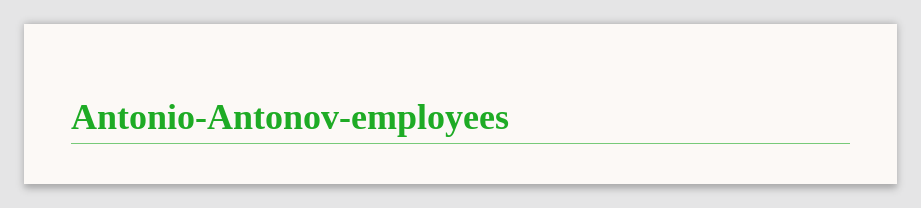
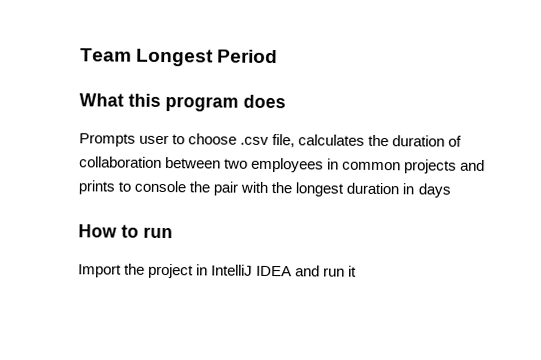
- Antonio-Antonov-employees
+ Team Longest Period
+ What this program does
+ Prompts user to choose .csv file, calculates the duration of collaboration between two employees in common projects and prints to console the pair with the longest duration in days
+ How to run
+ Import the project in IntelliJ IDEA and run it

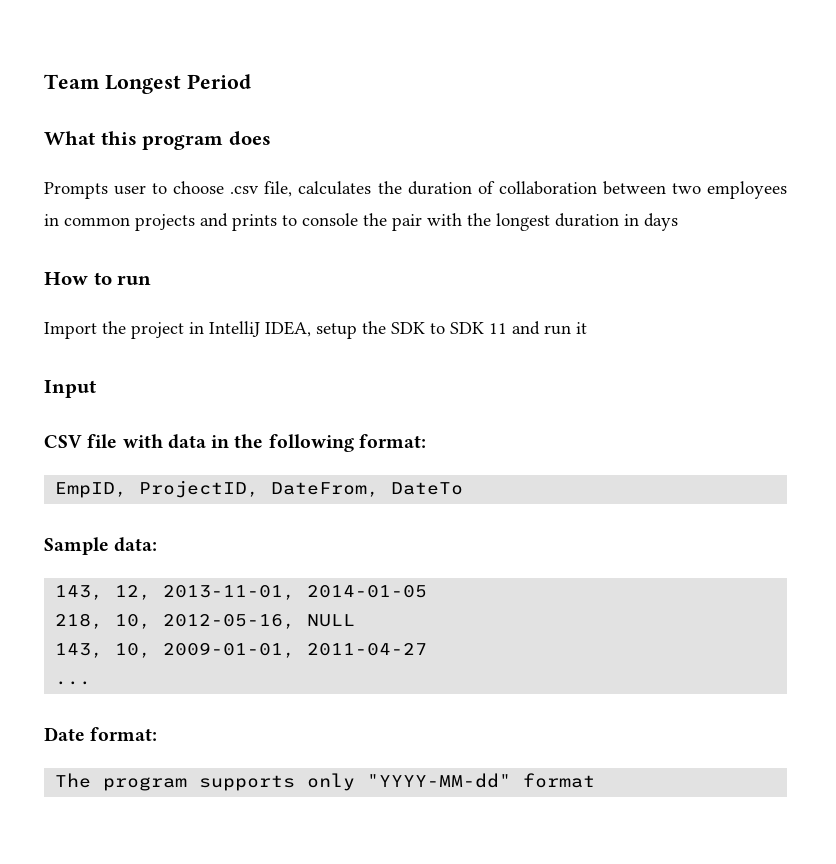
- Import the project in IntelliJ IDEA and run it
+ Import the project in IntelliJ IDEA, setup the SDK to SDK 11 and run it
+ Input
+ CSV file with data in the following format:
+ EmpID, ProjectID, DateFrom, DateTo
+ Sample data:
+ 143, 12, 2013-11-01, 2014-01-05
+ 218, 10, 2012-05-16, NULL
+ 143, 10, 2009-01-01, 2011-04-27
+ ...
+ Date format:
+ The program supports only "YYYY-MM-dd" format

